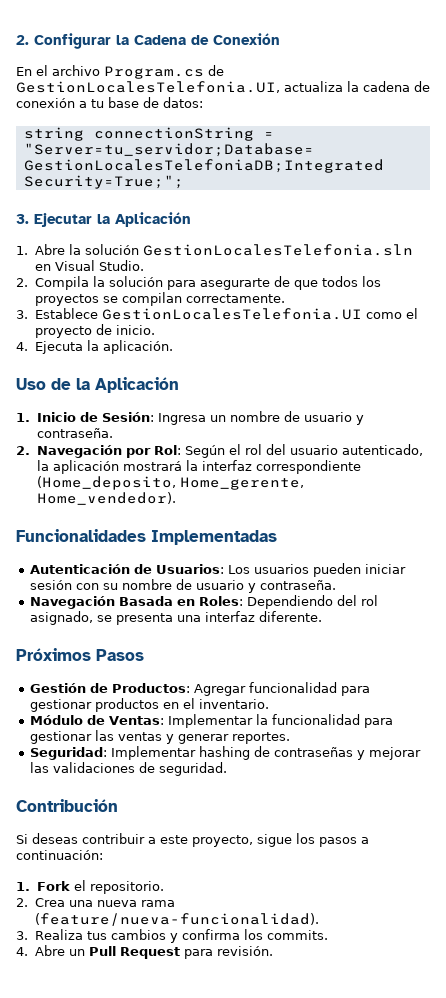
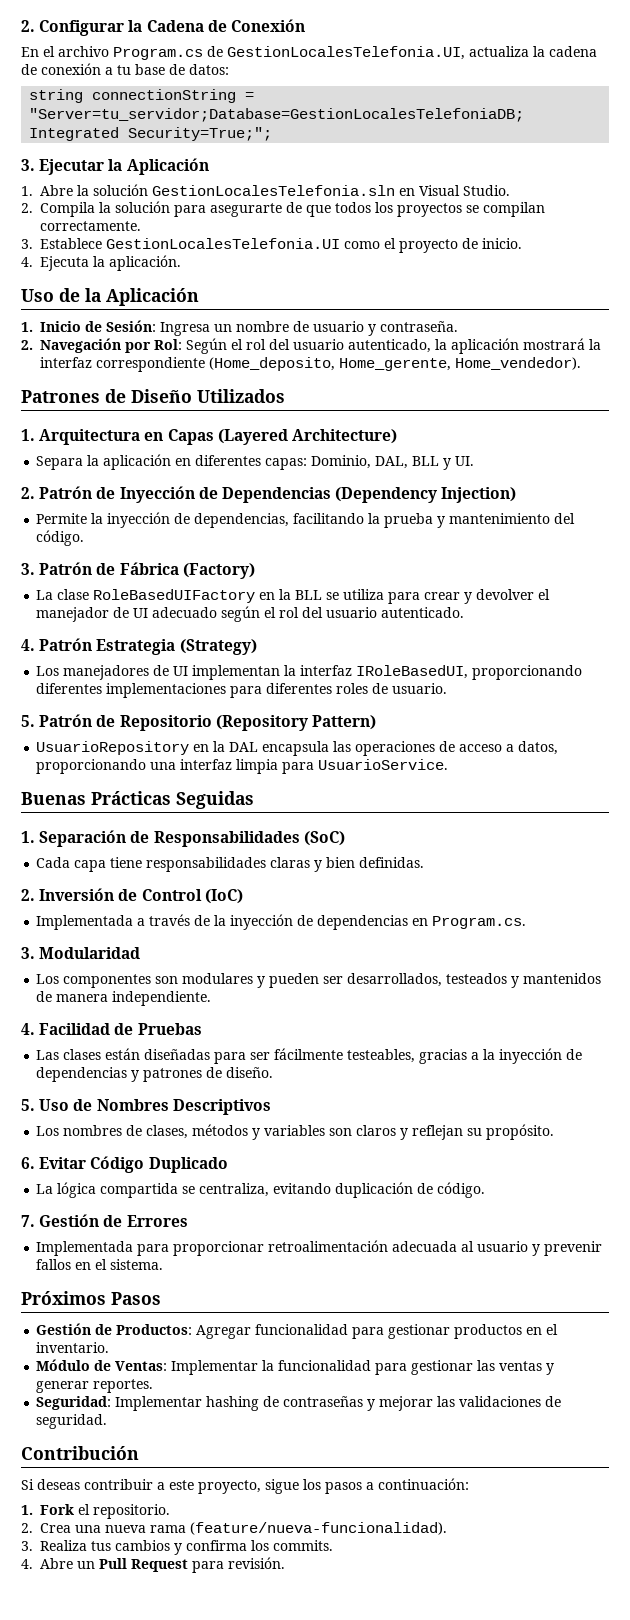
- Funcionalidades Implementadas
- Autenticación de Usuarios: Los usuarios pueden iniciar sesión con su nombre de usuario y contraseña.
- Navegación Basada en Roles: Dependiendo del rol asignado, se presenta una interfaz diferente.
+ Patrones de Diseño Utilizados
+ 1. Arquitectura en Capas (Layered Architecture)
+ Separa la aplicación en diferentes capas: Dominio, DAL, BLL y UI.
+ 2. Patrón de Inyección de Dependencias (Dependency Injection)
+ Permite la inyección de dependencias, facilitando la prueba y mantenimiento del código.
+ 3. Patrón de Fábrica (Factory)
+ La clase RoleBasedUIFactory en la BLL se utiliza para crear y devolver el manejador de UI adecuado según el rol del usuario autenticado.
+ 4. Patrón Estrategia (Strategy)
+ Los manejadores de UI implementan la interfaz IRoleBasedUI, proporcionando diferentes implementaciones para diferentes roles de usuario.
+ 5. Patrón de Repositorio (Repository Pattern)
+ UsuarioRepository en la DAL encapsula las operaciones de acceso a datos, proporcionando una interfaz limpia para UsuarioService.
+ Buenas Prácticas Seguidas
+ 1. Separación de Responsabilidades (SoC)
+ Cada capa tiene responsabilidades claras y bien definidas.
+ 2. Inversión de Control (IoC)
+ Implementada a través de la inyección de dependencias en Program.cs.
+ 3. Modularidad
+ Los componentes son modulares y pueden ser desarrollados, testeados y mantenidos de manera independiente.
+ 4. Facilidad de Pruebas
+ Las clases están diseñadas para ser fácilmente testeables, gracias a la inyección de dependencias y patrones de diseño.
+ 5. Uso de Nombres Descriptivos
+ Los nombres de clases, métodos y variables son claros y reflejan su propósito.
+ 6. Evitar Código Duplicado
+ La lógica compartida se centraliza, evitando duplicación de código.
+ 7. Gestión de Errores
+ Implementada para proporcionar retroalimentación adecuada al usuario y prevenir fallos en el sistema.

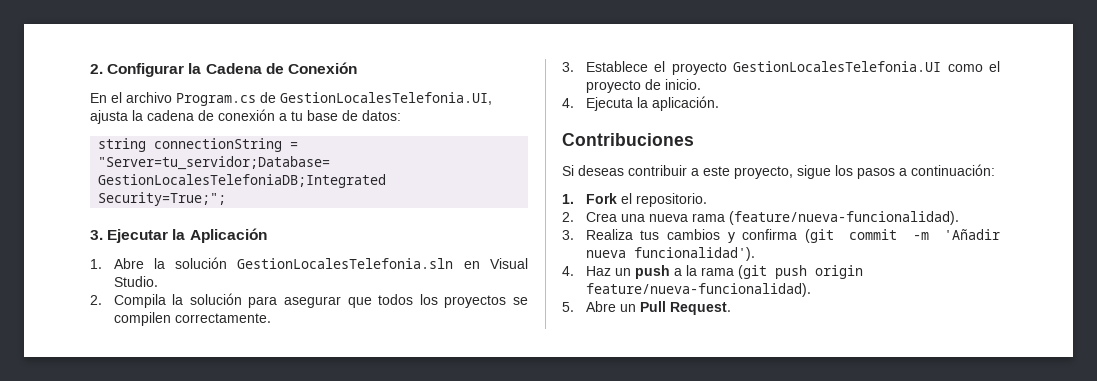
- En el archivo Program.cs de GestionLocalesTelefonia.UI, actualiza la cadena de conexión a tu base de datos:
+ En el archivo Program.cs de GestionLocalesTelefonia.UI, ajusta la cadena de conexión a tu base de datos:
- 2. Compila la solución para asegurarte de que todos los proyectos se compilan correctamente.
+ 2. Compila la solución para asegurar que todos los proyectos se compilen correctamente.
- 3. Establece GestionLocalesTelefonia.UI como el proyecto de inicio.
+ 3. Establece el proyecto GestionLocalesTelefonia.UI como el proyecto de inicio.
- Uso de la Aplicación
- 1. Inicio de Sesión: Ingresa un nombre de usuario y contraseña.
- 2. Navegación por Rol: Según el rol del usuario autenticado, la aplicación mostrará la interfaz correspondiente (Home_deposito, Home_gerente, Home_vendedor).
- Patrones de Diseño Utilizados
- 1. Arquitectura en Capas (Layered Architecture)
- Separa la aplicación en diferentes capas: Dominio, DAL, BLL y UI.
- 2. Patrón de Inyección de Dependencias (Dependency Injection)
- Permite la inyección de dependencias, facilitando la prueba y mantenimiento del código.
- 3. Patrón de Fábrica (Factory)
- La clase RoleBasedUIFactory en la BLL se utiliza para crear y devolver el manejador de UI adecuado según el rol del usuario autenticado.
- 4. Patrón Estrategia (Strategy)
- Los manejadores de UI implementan la interfaz IRoleBasedUI, proporcionando diferentes implementaciones para diferentes roles de usuario.
- 5. Patrón de Repositorio (Repository Pattern)
- UsuarioRepository en la DAL encapsula las operaciones de acceso a datos, proporcionando una interfaz limpia para UsuarioService.
- Buenas Prácticas Seguidas
- 1. Separación de Responsabilidades (SoC)
- Cada capa tiene responsabilidades claras y bien definidas.
- 2. Inversión de Control (IoC)
- Implementada a través de la inyección de dependencias en Program.cs.
- 3. Modularidad
- Los componentes son modulares y pueden ser desarrollados, testeados y mantenidos de manera independiente.
- 4. Facilidad de Pruebas
- Las clases están diseñadas para ser fácilmente testeables, gracias a la inyección de dependencias y patrones de diseño.
- 5. Uso de Nombres Descriptivos
- Los nombres de clases, métodos y variables son claros y reflejan su propósito.
- 6. Evitar Código Duplicado
- La lógica compartida se centraliza, evitando duplicación de código.
- 7. Gestión de Errores
- Implementada para proporcionar retroalimentación adecuada al usuario y prevenir fallos en el sistema.
- Próximos Pasos
- Gestión de Productos: Agregar funcionalidad para gestionar productos en el inventario.
- Módulo de Ventas: Implementar la funcionalidad para gestionar las ventas y generar reportes.
- Seguridad: Implementar hashing de contraseñas y mejorar las validaciones de seguridad.
- Contribución
+ Contribuciones
- 3. Realiza tus cambios y confirma los commits.
- 4. Abre un Pull Request para revisión.
+ 3. Realiza tus cambios y confirma (git commit -m 'Añadir nueva funcionalidad').
+ 4. Haz un push a la rama (git push origin feature/nueva-funcionalidad).
+ 5. Abre un Pull Request.

